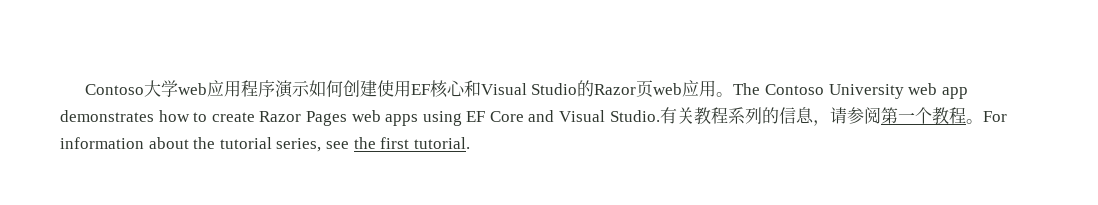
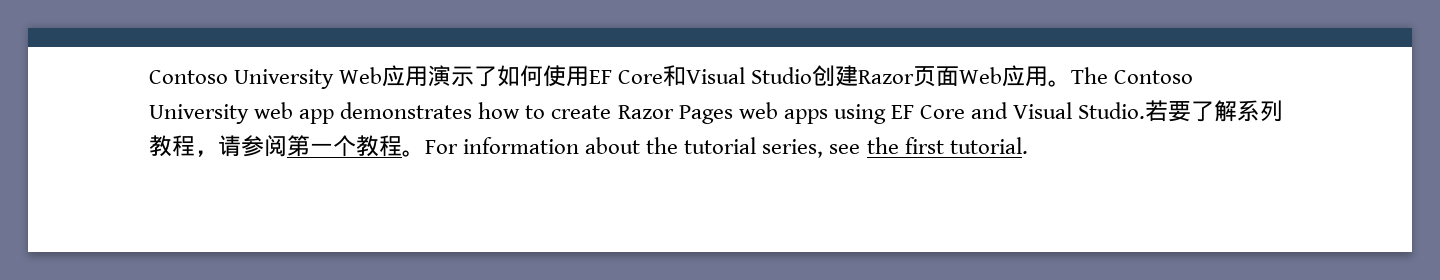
- Contoso大学web应用程序演示如何创建使用EF核心和Visual Studio的Razor页web应用。
+ Contoso University Web应用演示了如何使用EF Core和Visual Studio创建Razor页面Web应用。
- 有关教程系列的信息，请参阅第一个教程。
+ 若要了解系列教程，请参阅第一个教程。

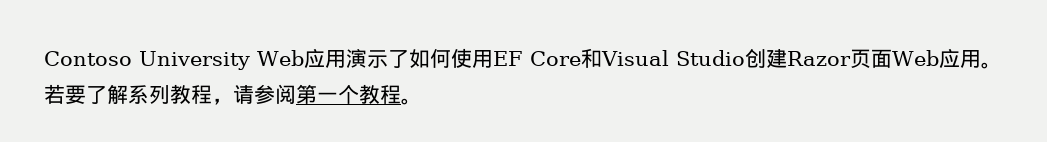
- The Contoso University web app demonstrates how to create Razor Pages web apps using EF Core and Visual Studio.
- For information about the tutorial series, see the first tutorial.

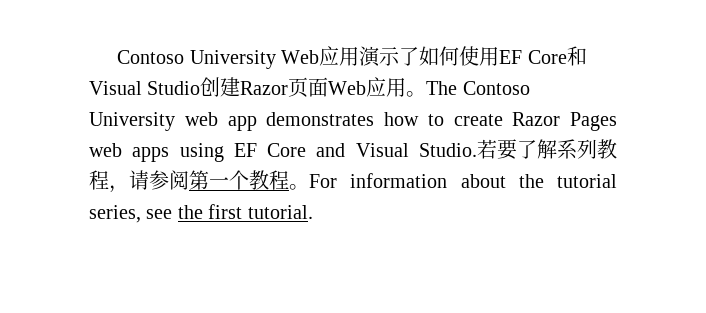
+ The Contoso University web app demonstrates how to create Razor Pages web apps using EF Core and Visual Studio.
+ For information about the tutorial series, see the first tutorial.

